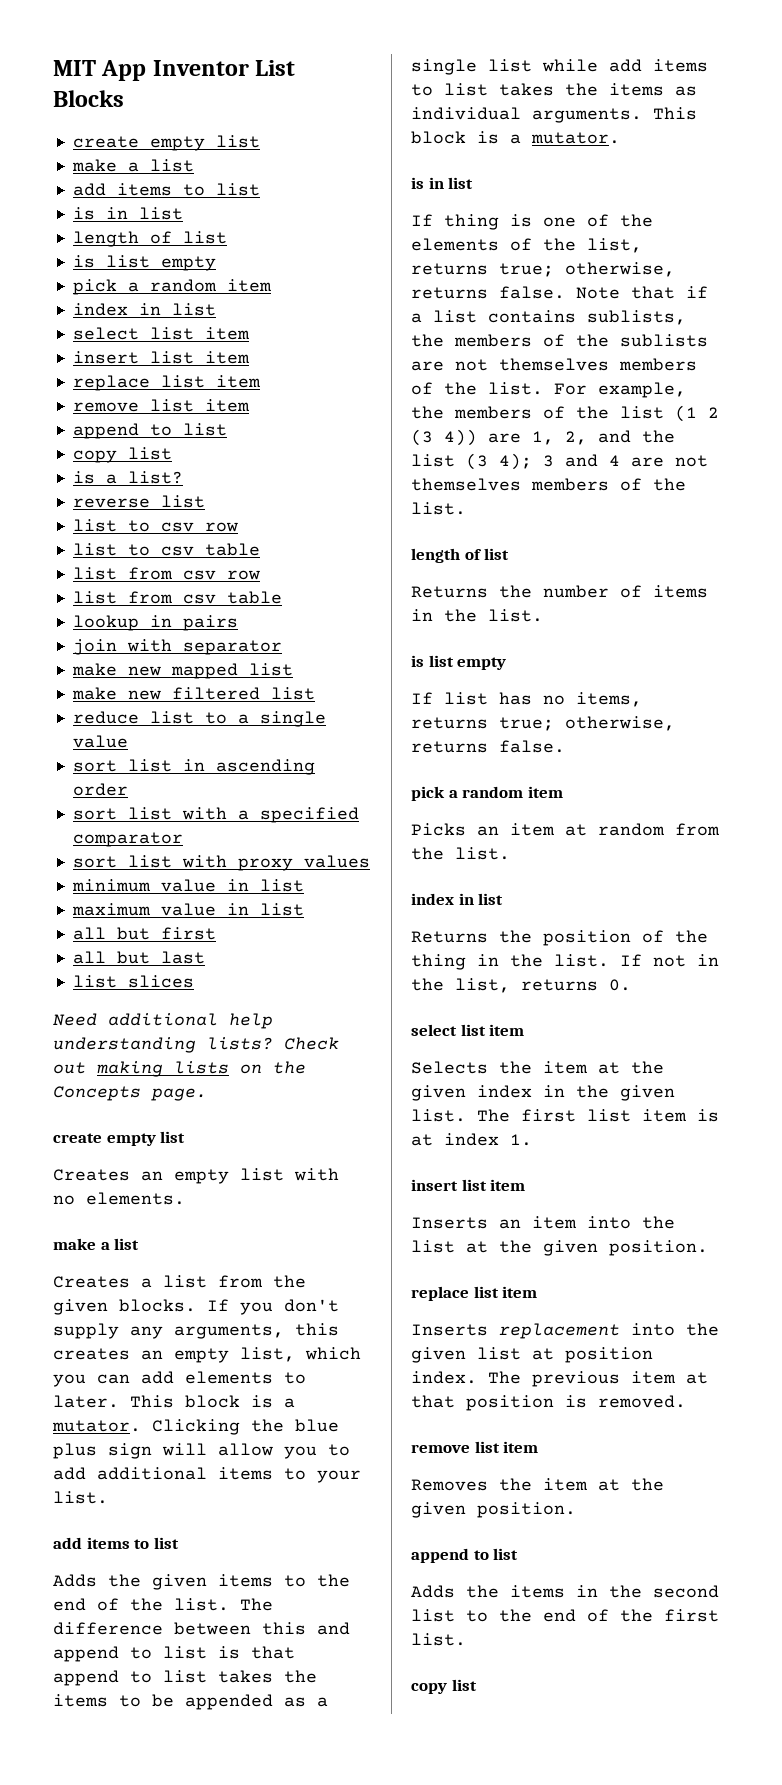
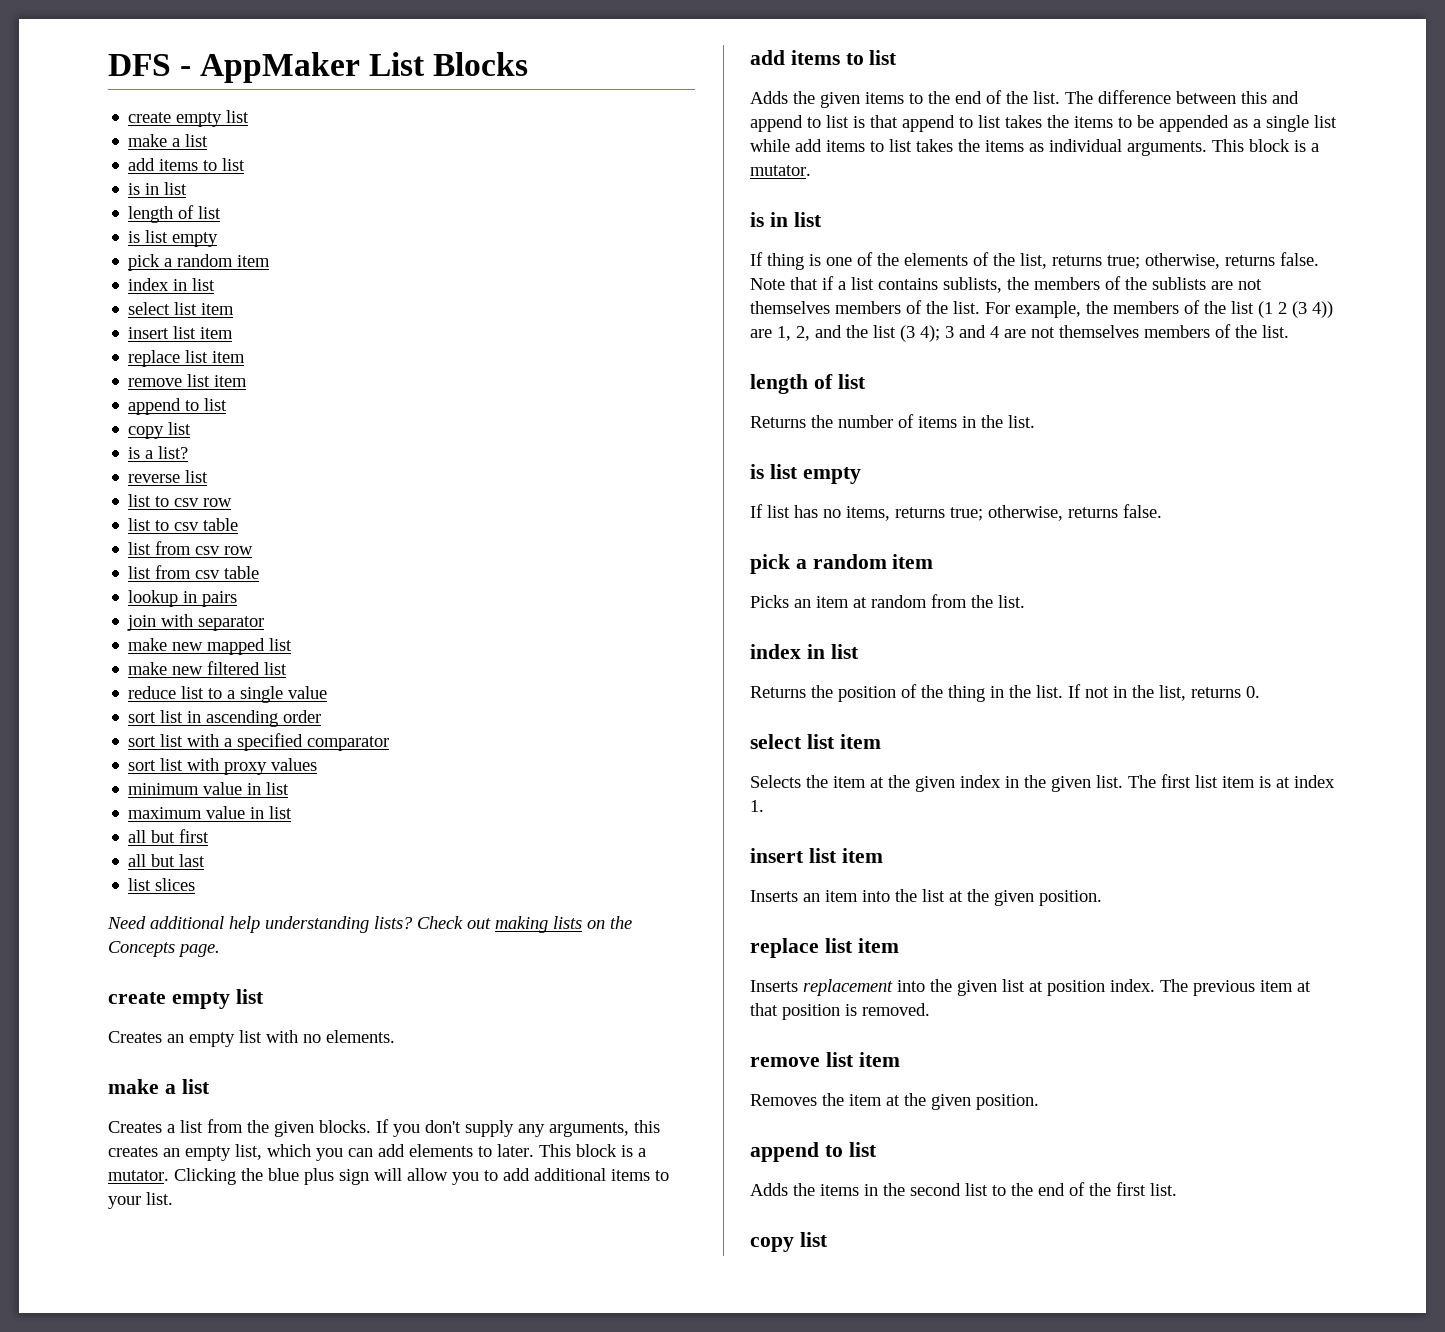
- MIT App Inventor List Blocks
+ DFS - AppMaker List Blocks

